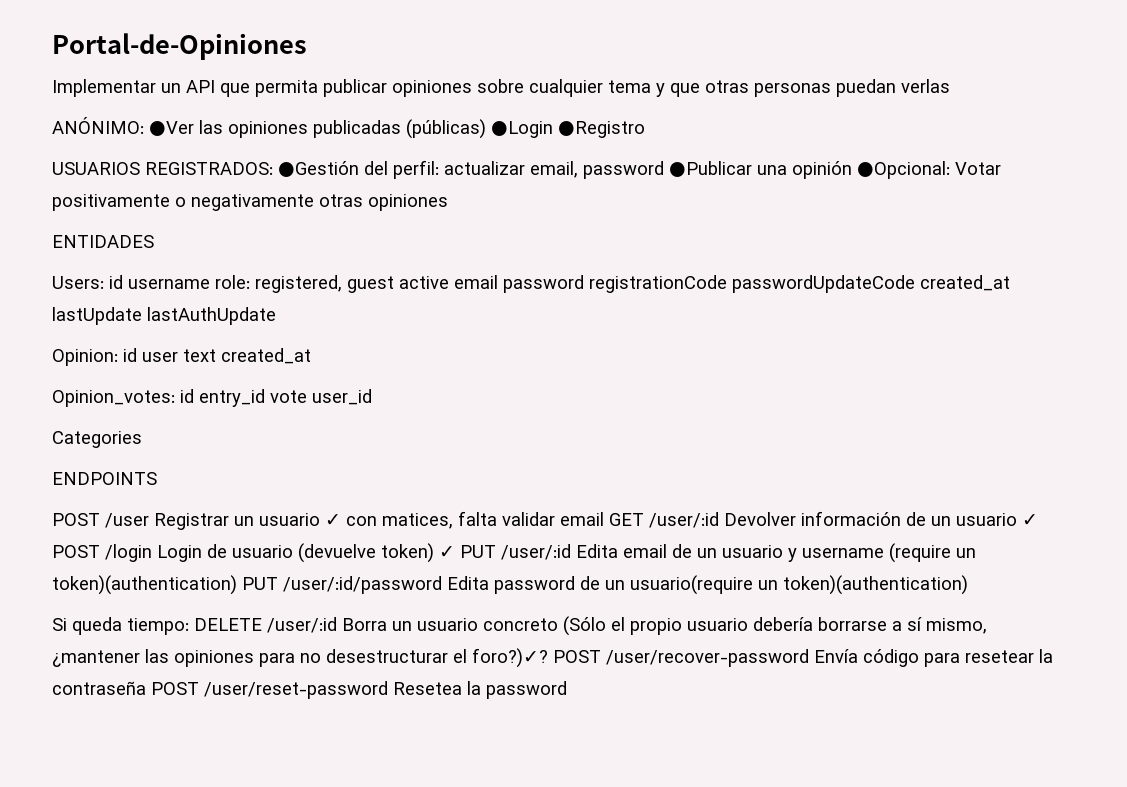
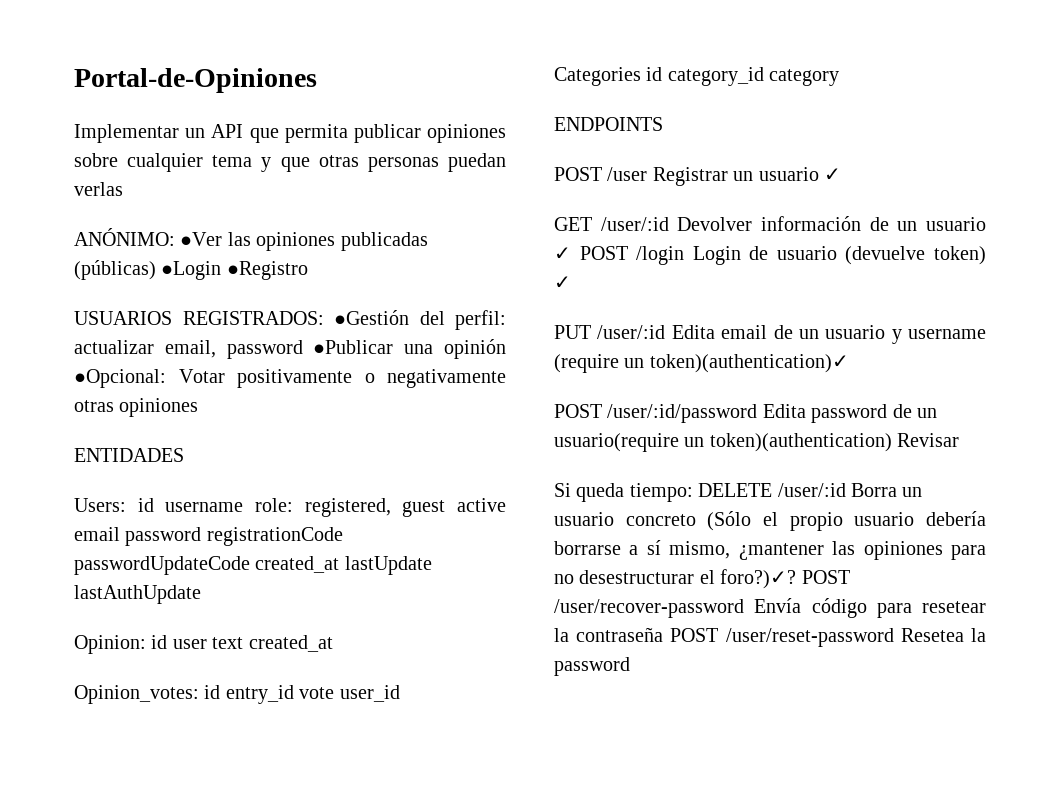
- Categories
+ Categories id category_id category
- POST /user Registrar un usuario ✓ con matices, falta validar email GET /user/:id Devolver información de un usuario ✓ POST /login Login de usuario (devuelve token) ✓ PUT /user/:id Edita email de un usuario y username (require un token)(authentication) PUT /user/:id/password Edita password de un usuario(require un token)(authentication)
+ POST /user Registrar un usuario ✓
+ GET /user/:id Devolver información de un usuario ✓ POST /login Login de usuario (devuelve token) ✓
+ PUT /user/:id Edita email de un usuario y username (require un token)(authentication)✓
+ POST /user/:id/password Edita password de un usuario(require un token)(authentication) Revisar

